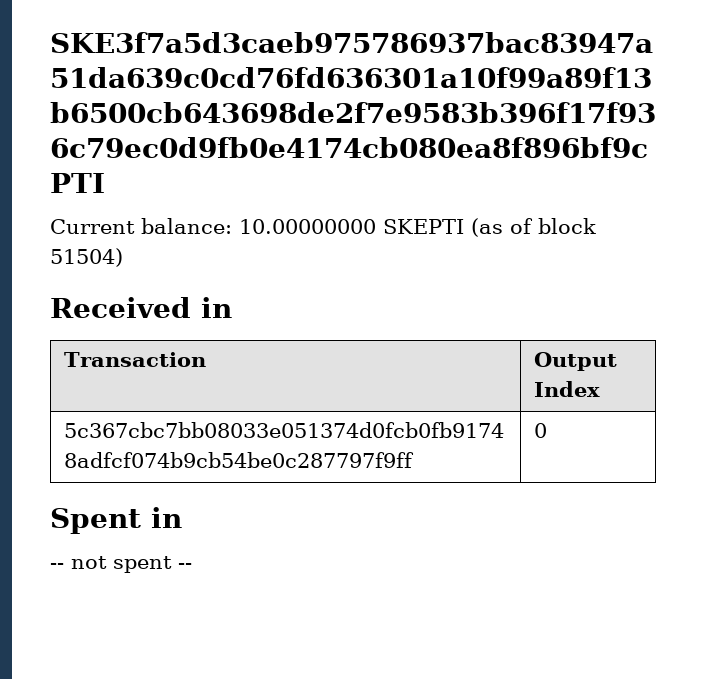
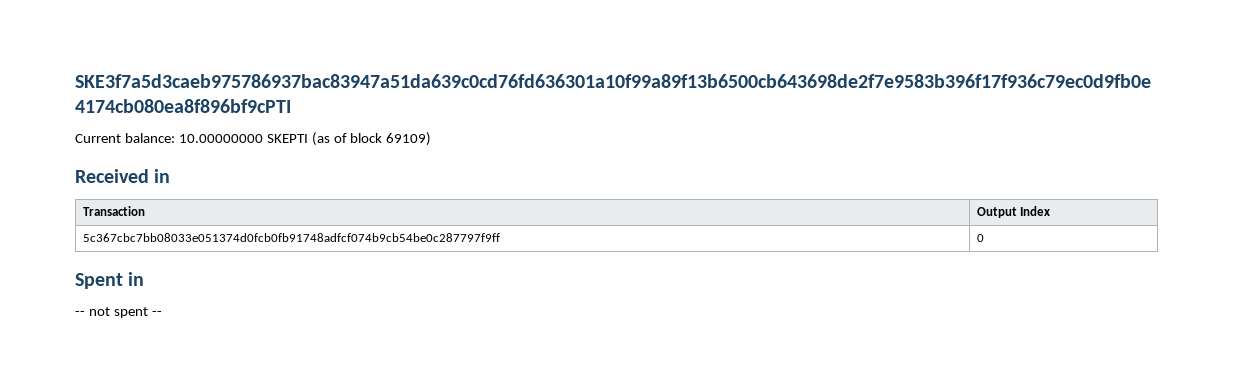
- Current balance: 10.00000000 SKEPTI (as of block 51504)
+ Current balance: 10.00000000 SKEPTI (as of block 69109)

